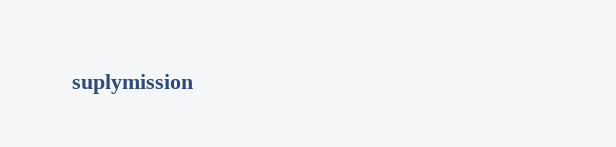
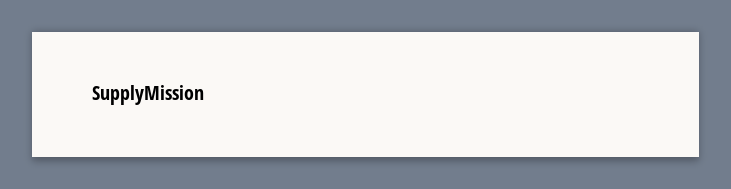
- suplymission
+ SupplyMission

